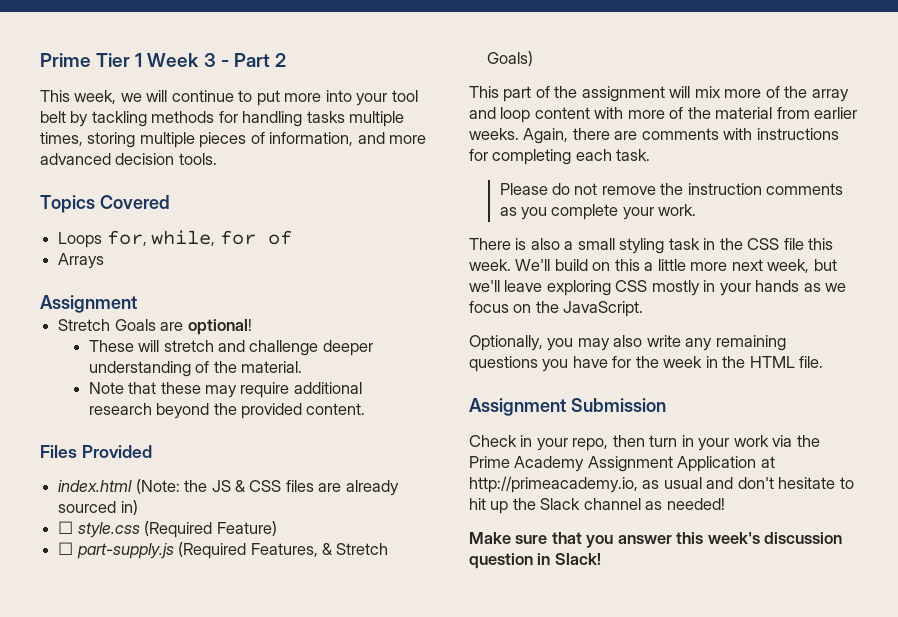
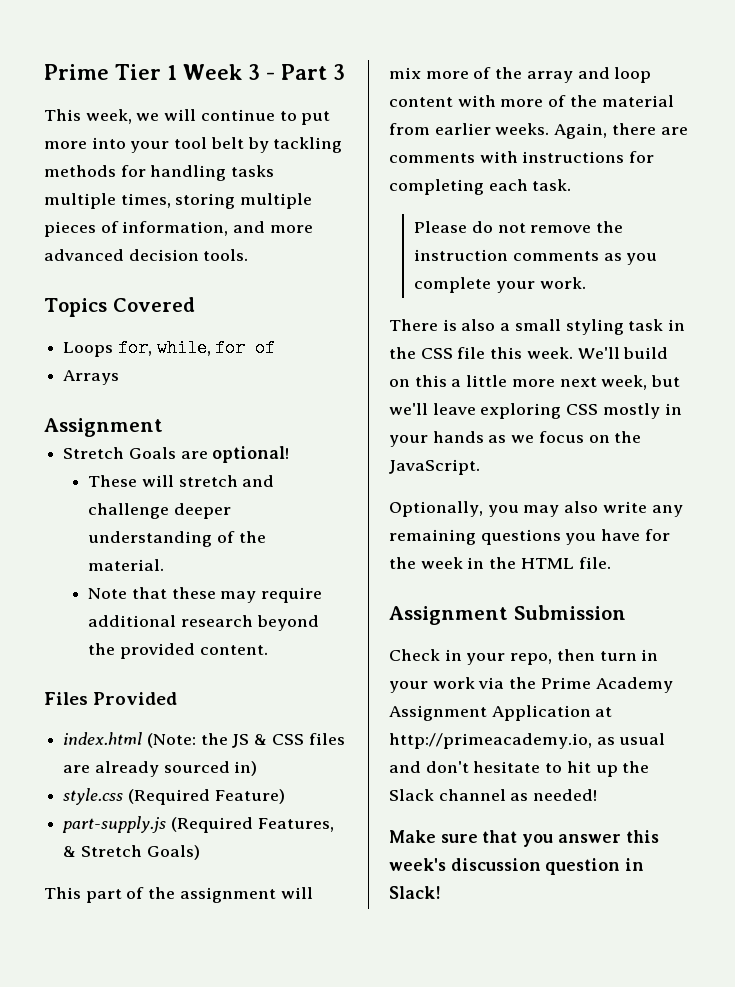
- Prime Tier 1 Week 3 - Part 2
+ Prime Tier 1 Week 3 - Part 3
- ☐ style.css (Required Feature)
+ style.css (Required Feature)
- ☐ part-supply.js (Required Features, & Stretch Goals)
+ part-supply.js (Required Features, & Stretch Goals)

